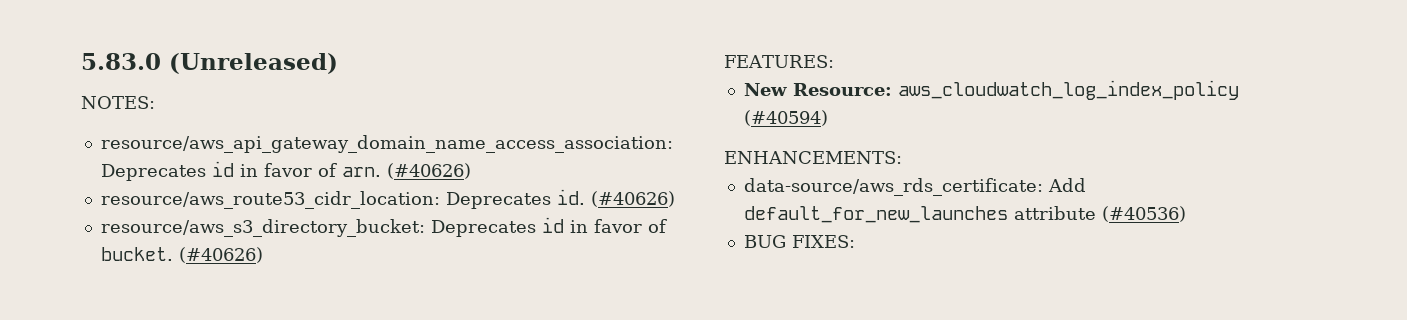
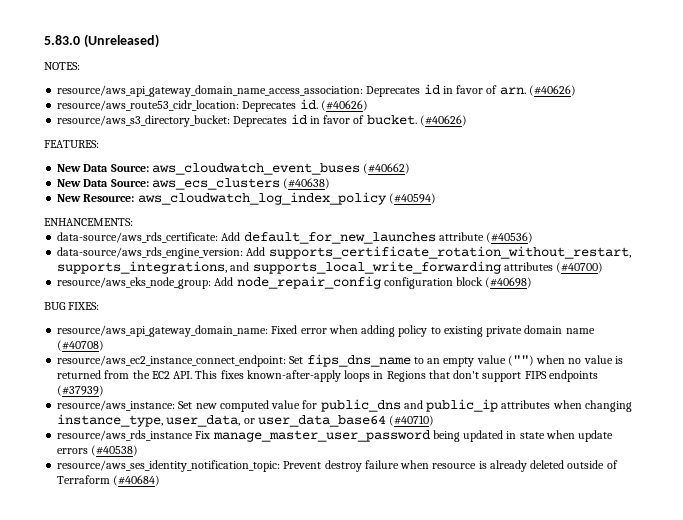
+ New Data Source: aws_cloudwatch_event_buses (#40662)
+ New Data Source: aws_ecs_clusters (#40638)
+ data-source/aws_rds_engine_version: Add supports_certificate_rotation_without_restart, supports_integrations, and supports_local_write_forwarding attributes (#40700)
+ resource/aws_eks_node_group: Add node_repair_config configuration block (#40698)
  BUG FIXES:
+ resource/aws_api_gateway_domain_name: Fixed error when adding policy to existing private domain name (#40708)
+ resource/aws_ec2_instance_connect_endpoint: Set fips_dns_name to an empty value ("") when no value is returned from the EC2 API. This fixes known-after-apply loops in Regions that don't support FIPS endpoints (#37939)
+ resource/aws_instance: Set new computed value for public_dns and public_ip attributes when changing instance_type, user_data, or user_data_base64 (#40710)
+ resource/aws_rds_instance Fix manage_master_user_password being updated in state when update errors (#40538)
+ resource/aws_ses_identity_notification_topic: Prevent destroy failure when resource is already deleted outside of Terraform (#40684)

